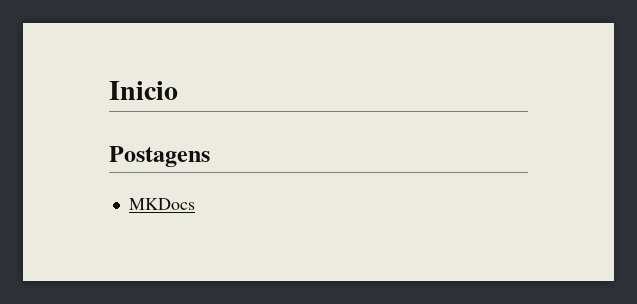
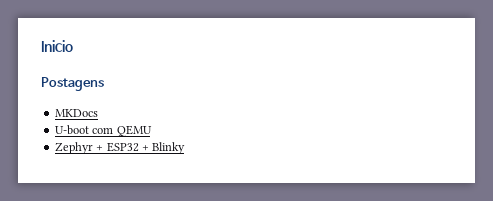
+ U-boot com QEMU
+ Zephyr + ESP32 + Blinky

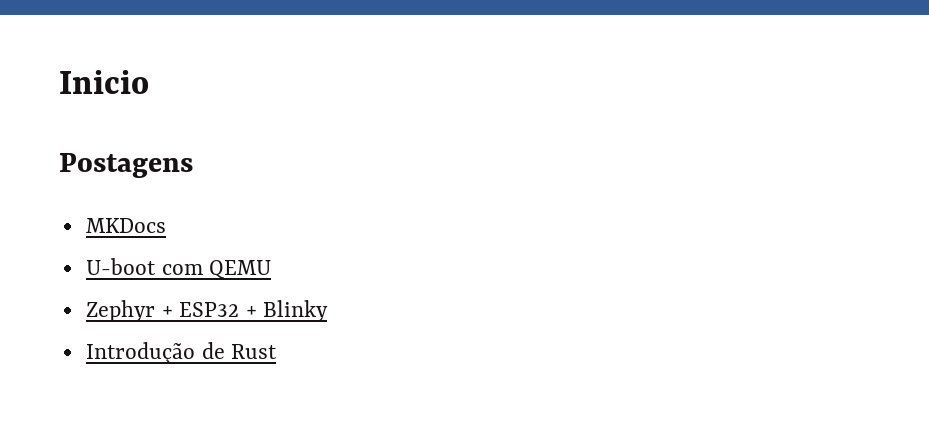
+ Introdução de Rust

